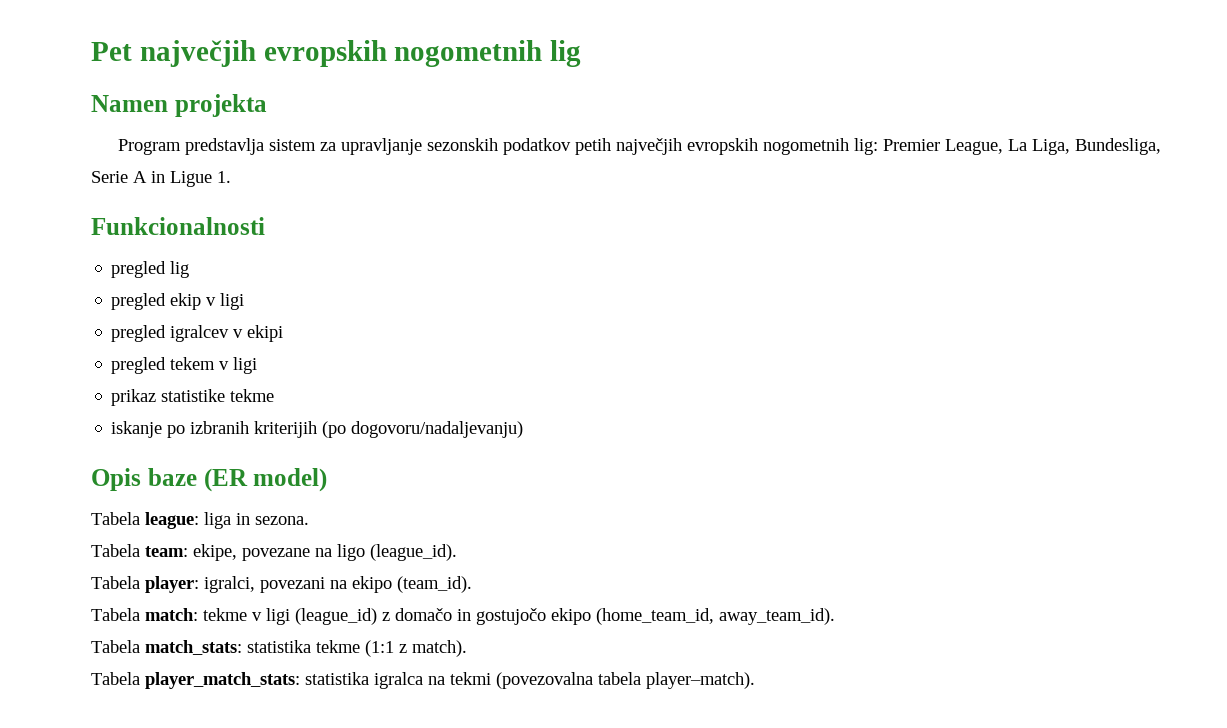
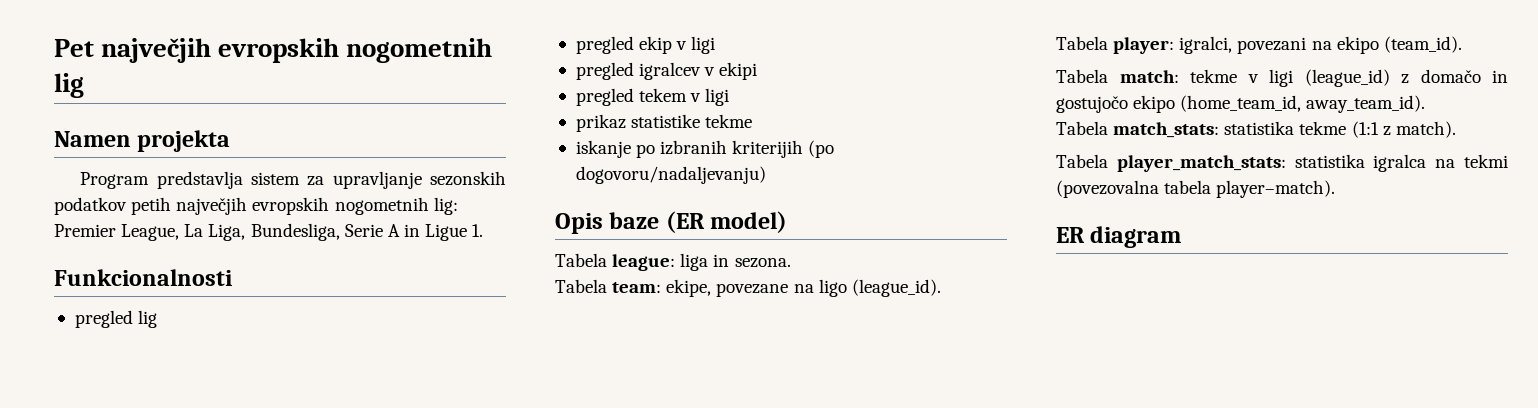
+ ER diagram

